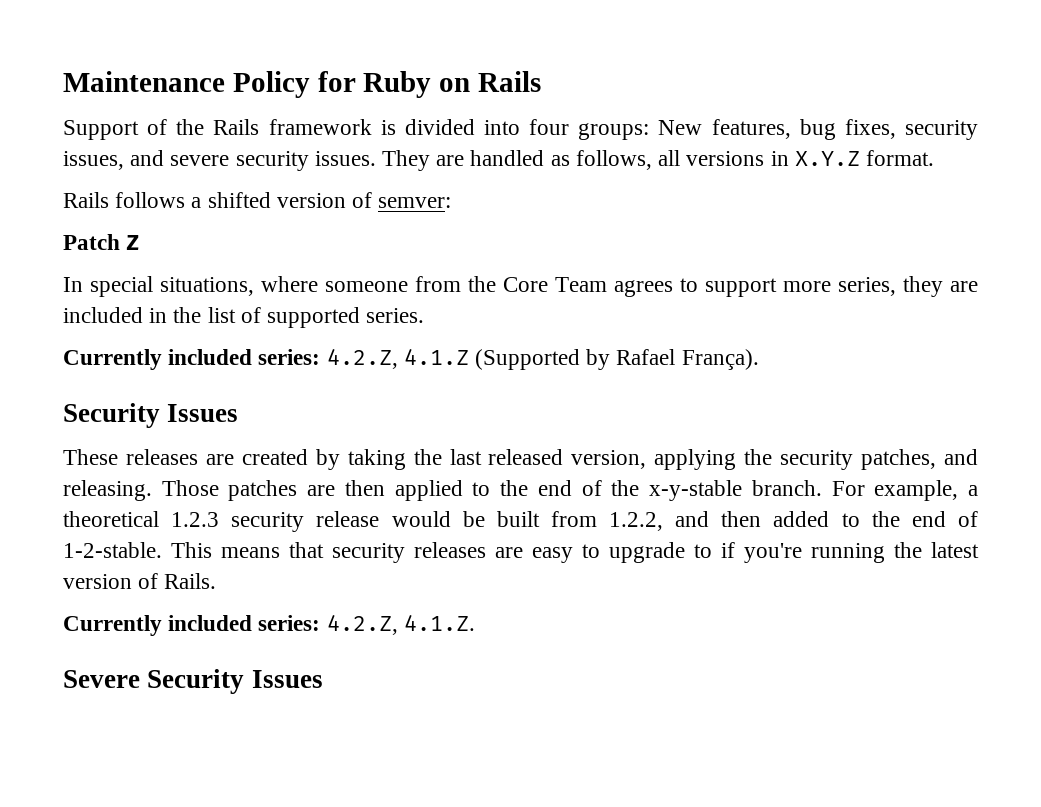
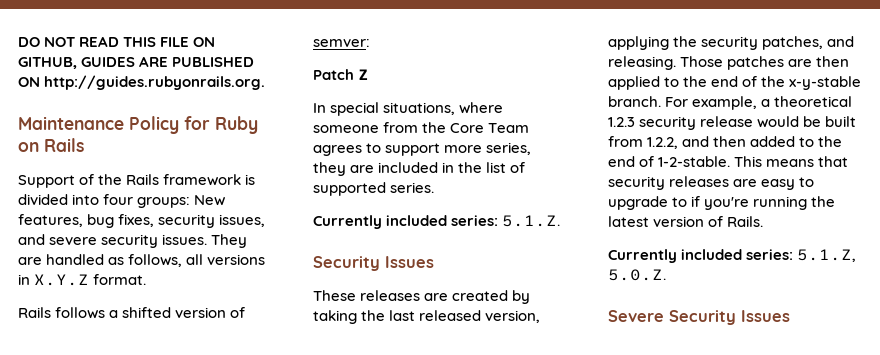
+ DO NOT READ THIS FILE ON GITHUB, GUIDES ARE PUBLISHED ON http://guides.rubyonrails.org.
- Currently included series: 4.2.Z, 4.1.Z (Supported by Rafael França).
+ Currently included series: 5.1.Z.
- Currently included series: 4.2.Z, 4.1.Z.
+ Currently included series: 5.1.Z, 5.0.Z.

